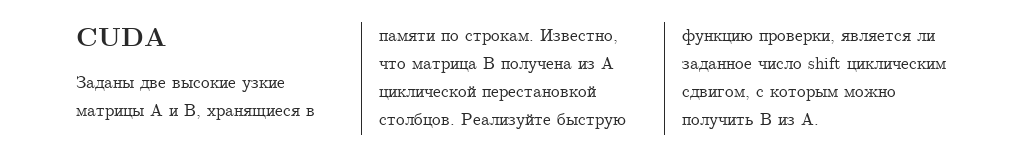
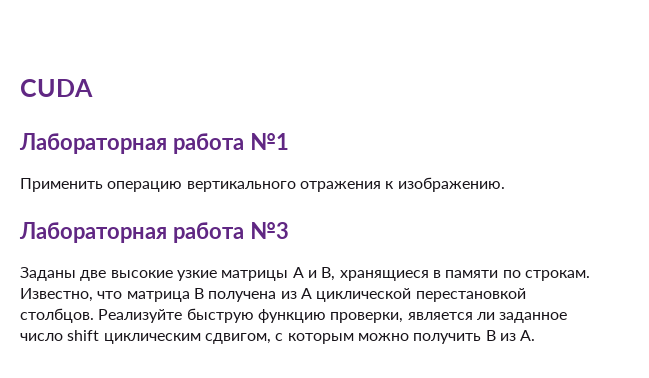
+ Лабораторная работа №1
+ Применить операцию вертикального отражения к изображению.
+ Лабораторная работа №3

